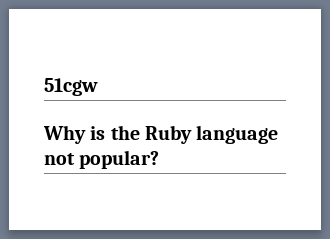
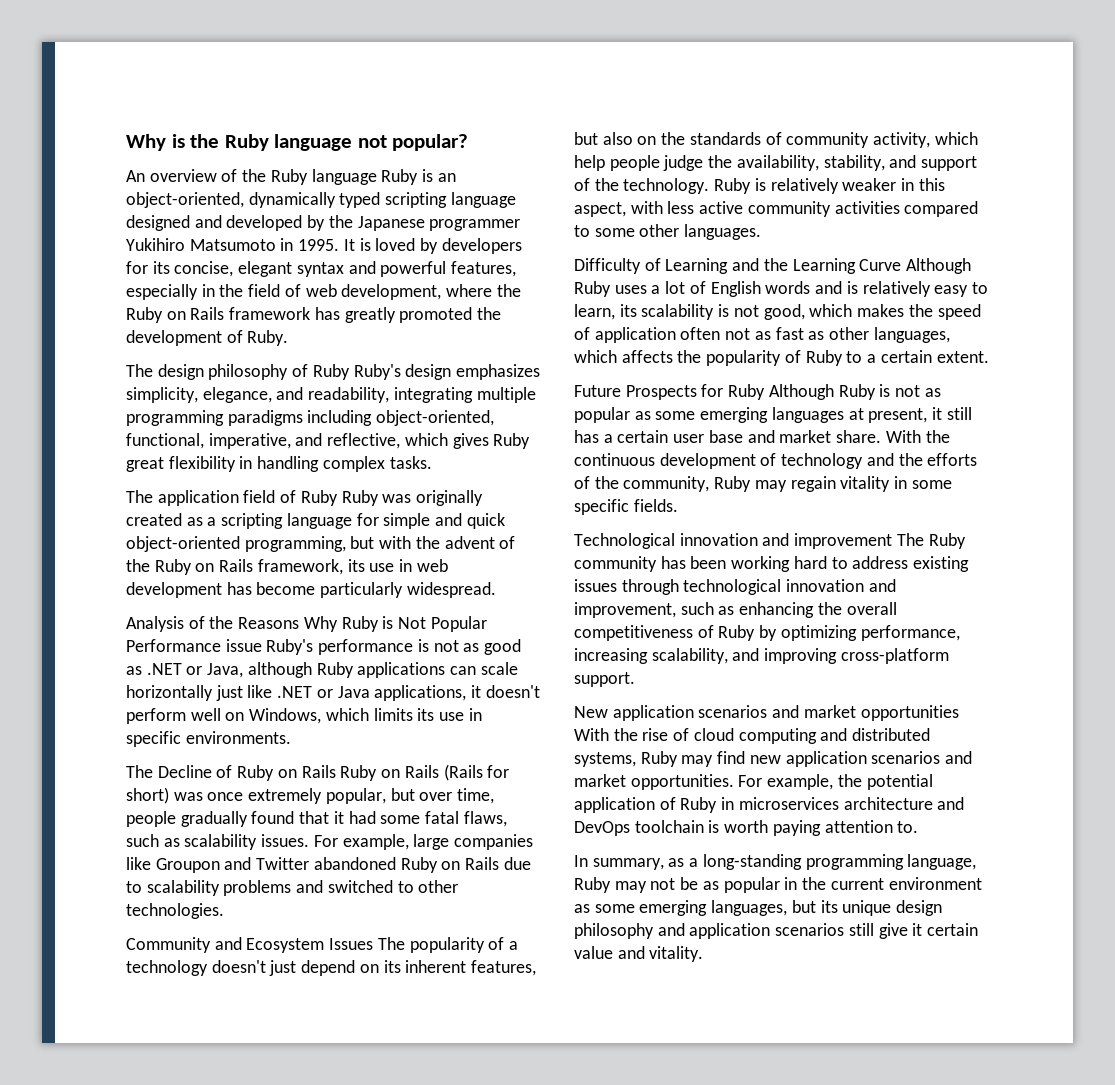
- 51cgw
+ An overview of the Ruby language Ruby is an object-oriented, dynamically typed scripting language designed and developed by the Japanese programmer Yukihiro Matsumoto in 1995. It is loved by developers for its concise, elegant syntax and powerful features, especially in the field of web development, where the Ruby on Rails framework has greatly promoted the development of Ruby.
+ The design philosophy of Ruby Ruby's design emphasizes simplicity, elegance, and readability, integrating multiple programming paradigms including object-oriented, functional, imperative, and reflective, which gives Ruby great flexibility in handling complex tasks.
+ The application field of Ruby Ruby was originally created as a scripting language for simple and quick object-oriented programming, but with the advent of the Ruby on Rails framework, its use in web development has become particularly widespread.
+ Analysis of the Reasons Why Ruby is Not Popular Performance issue Ruby's performance is not as good as .NET or Java, although Ruby applications can scale horizontally just like .NET or Java applications, it doesn't perform well on Windows, which limits its use in specific environments.
+ The Decline of Ruby on Rails Ruby on Rails (Rails for short) was once extremely popular, but over time, people gradually found that it had some fatal flaws, such as scalability issues. For example, large companies like Groupon and Twitter abandoned Ruby on Rails due to scalability problems and switched to other technologies.
+ Community and Ecosystem Issues The popularity of a technology doesn't just depend on its inherent features, but also on the standards of community activity, which help people judge the availability, stability, and support of the technology. Ruby is relatively weaker in this aspect, with less active community activities compared to some other languages.
+ Difficulty of Learning and the Learning Curve Although Ruby uses a lot of English words and is relatively easy to learn, its scalability is not good, which makes the speed of application often not as fast as other languages, which affects the popularity of Ruby to a certain extent.
+ Future Prospects for Ruby Although Ruby is not as popular as some emerging languages at present, it still has a certain user base and market share. With the continuous development of technology and the efforts of the community, Ruby may regain vitality in some specific fields.
+ Technological innovation and improvement The Ruby community has been working hard to address existing issues through technological innovation and improvement, such as enhancing the overall competitiveness of Ruby by optimizing performance, increasing scalability, and improving cross-platform support.
+ New application scenarios and market opportunities With the rise of cloud computing and distributed systems, Ruby may find new application scenarios and market opportunities. For example, the potential application of Ruby in microservices architecture and DevOps toolchain is worth paying attention to.
+ In summary, as a long-standing programming language, Ruby may not be as popular in the current environment as some emerging languages, but its unique design philosophy and application scenarios still give it certain value and vitality.

